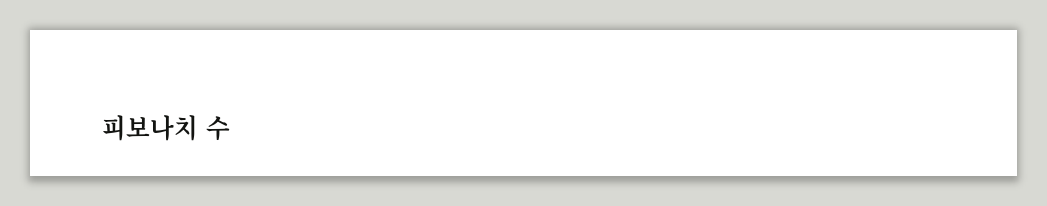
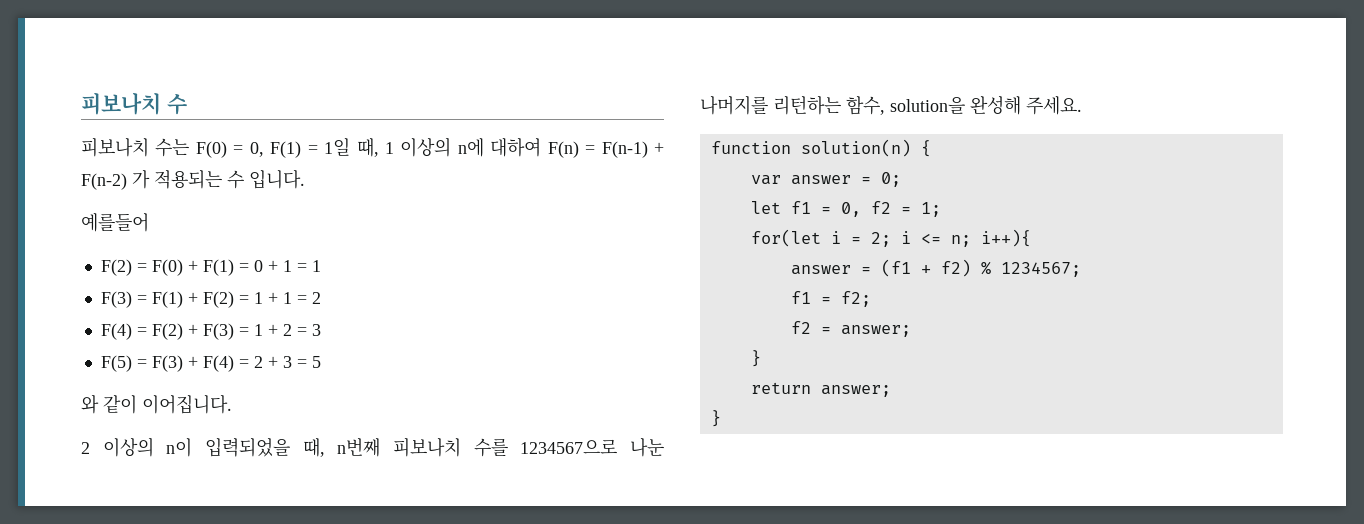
+ 피보나치 수는 F(0) = 0, F(1) = 1일 때, 1 이상의 n에 대하여 F(n) = F(n-1) + F(n-2) 가 적용되는 수 입니다.
+ 예를들어
+ F(2) = F(0) + F(1) = 0 + 1 = 1
+ F(3) = F(1) + F(2) = 1 + 1 = 2
+ F(4) = F(2) + F(3) = 1 + 2 = 3
+ F(5) = F(3) + F(4) = 2 + 3 = 5
+ 와 같이 이어집니다.
+ 2 이상의 n이 입력되었을 때, n번째 피보나치 수를 1234567으로 나눈 나머지를 리턴하는 함수, solution을 완성해 주세요.
+ function solution(n) {
+ var answer = 0;
+ let f1 = 0, f2 = 1;
+ for(let i = 2; i <= n; i++){
+ answer = (f1 + f2) % 1234567;
+ f1 = f2;
+ f2 = answer;
+ }
+ return answer;
+ }

